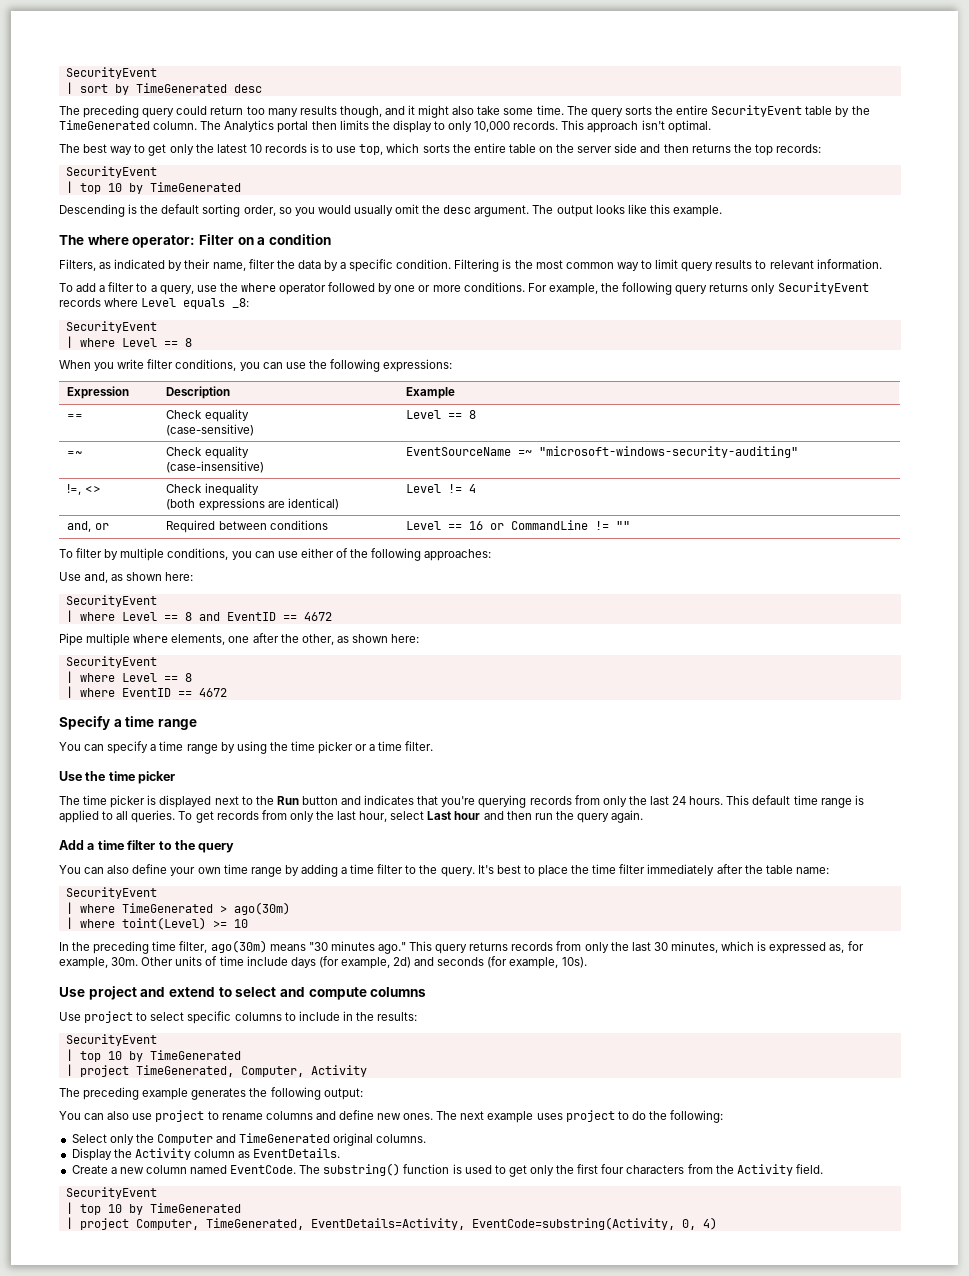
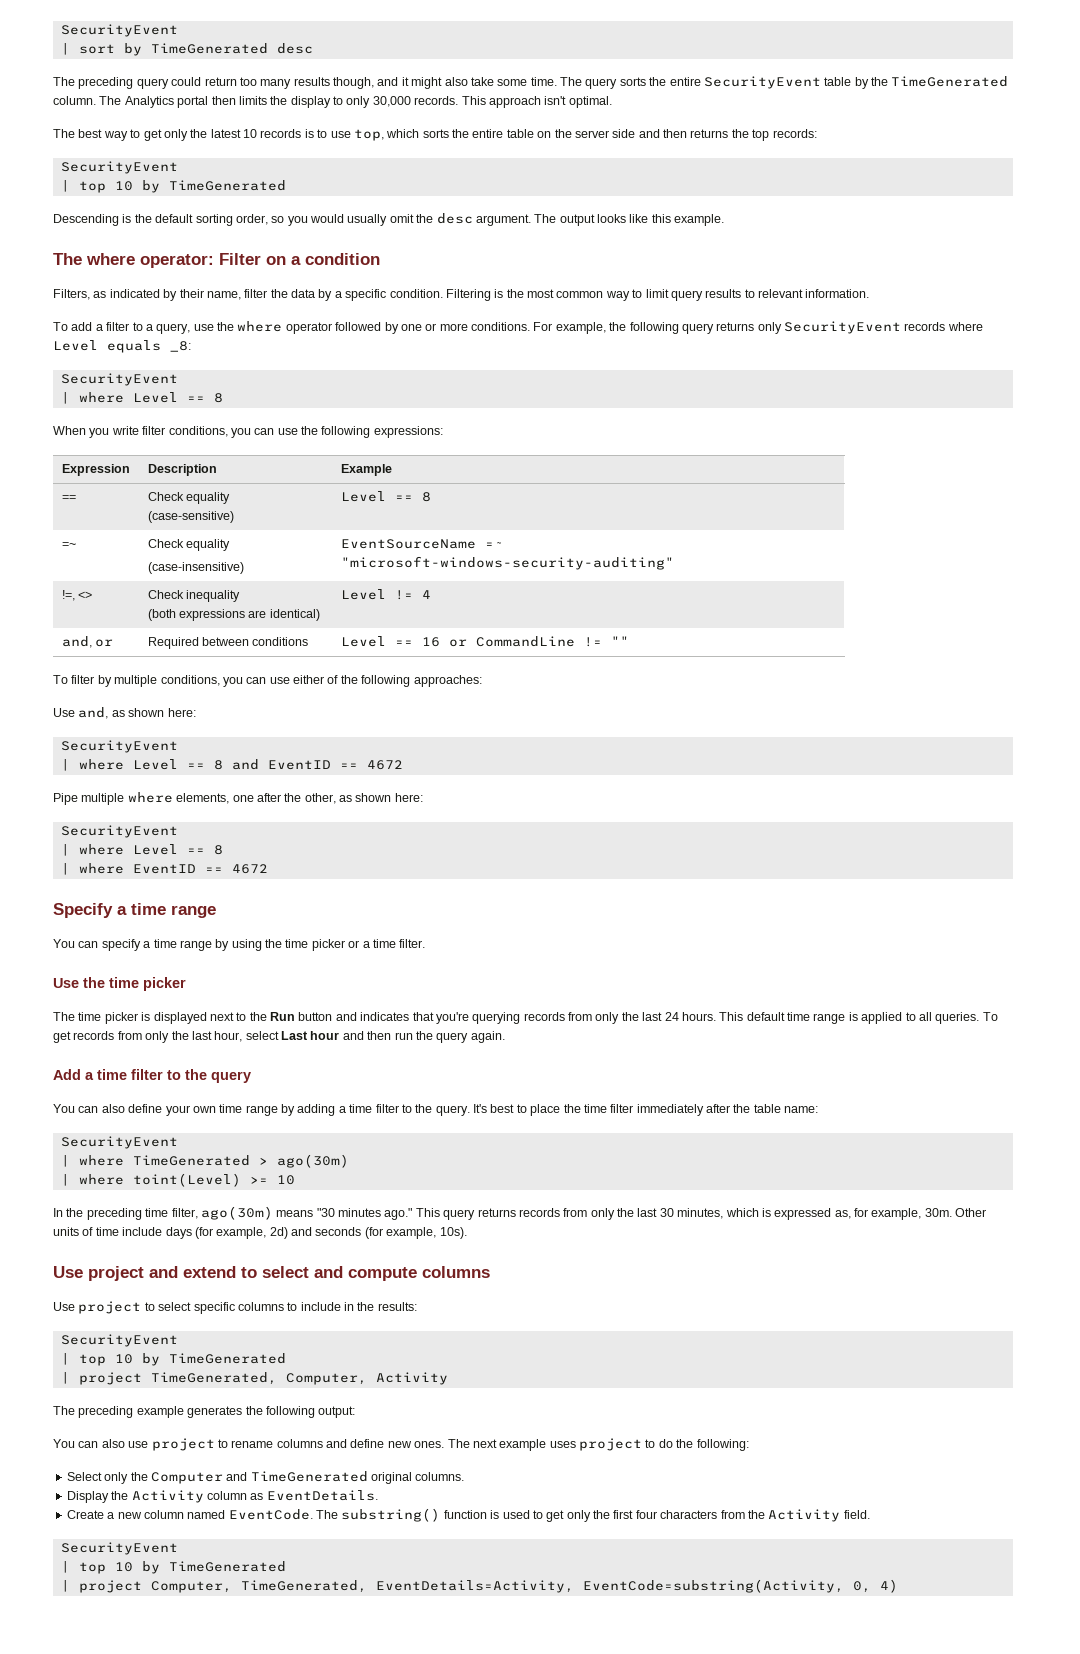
- The Analytics portal then limits the display to only 10,000 records.
+ The Analytics portal then limits the display to only 30,000 records.

